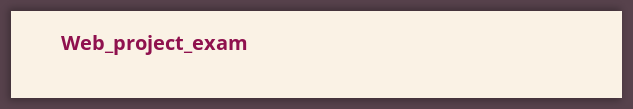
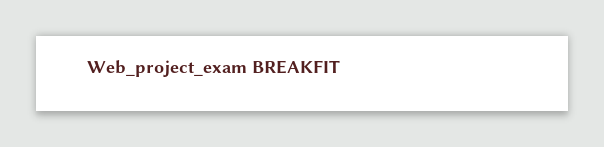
- Web_project_exam
+ Web_project_exam BREAKFIT

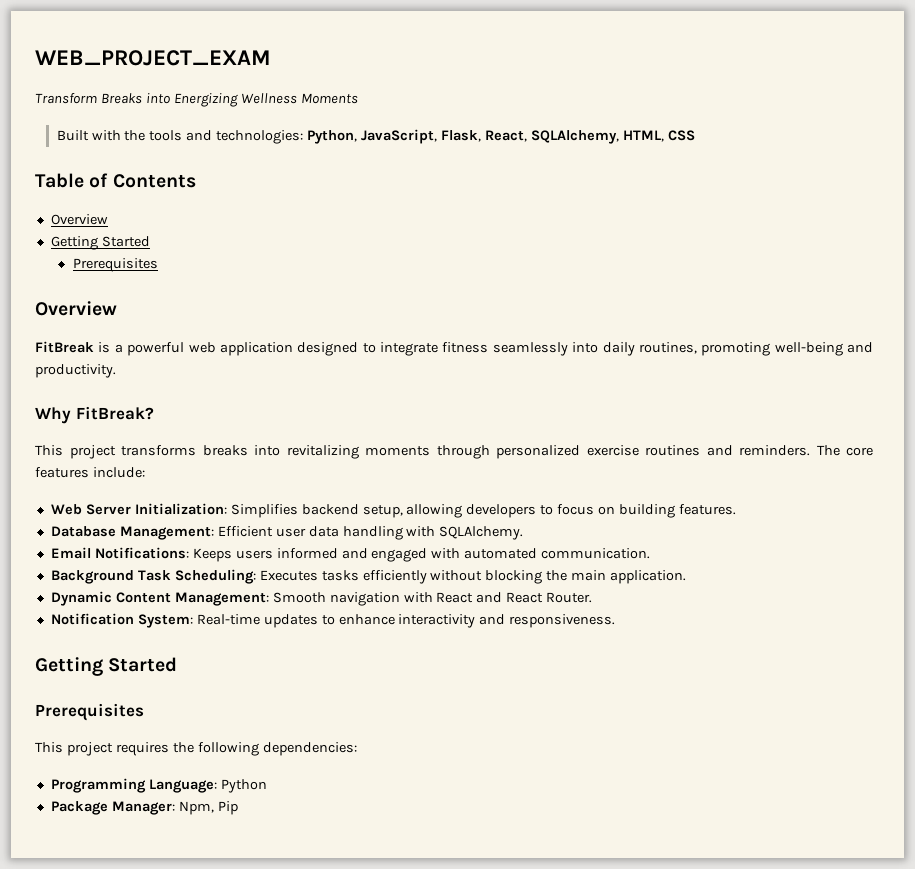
- Web_project_exam BREAKFIT
+ WEB_PROJECT_EXAM
+ Transform Breaks into Energizing Wellness Moments
+ Built with the tools and technologies: Python, JavaScript, Flask, React, SQLAlchemy, HTML, CSS
+ Table of Contents
+ Overview
+ Getting Started
+ Prerequisites
+ Overview
+ FitBreak is a powerful web application designed to integrate fitness seamlessly into daily routines, promoting well-being and productivity.
+ Why FitBreak?
+ This project transforms breaks into revitalizing moments through personalized exercise routines and reminders. The core features include:
+ Web Server Initialization: Simplifies backend setup, allowing developers to focus on building features.
+ Database Management: Efficient user data handling with SQLAlchemy.
+ Email Notifications: Keeps users informed and engaged with automated communication.
+ Background Task Scheduling: Executes tasks efficiently without blocking the main application.
+ Dynamic Content Management: Smooth navigation with React and React Router.
+ Notification System: Real-time updates to enhance interactivity and responsiveness.
+ Getting Started
+ Prerequisites
+ This project requires the following dependencies:
+ Programming Language: Python
+ Package Manager: Npm, Pip

